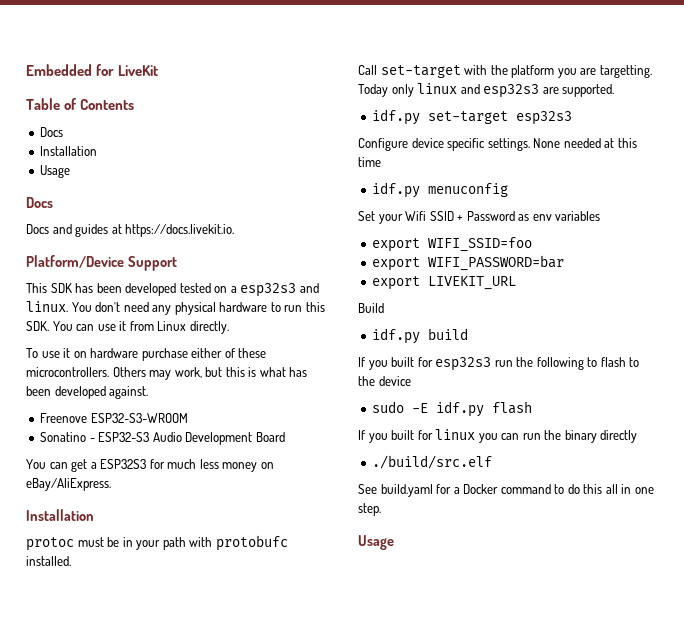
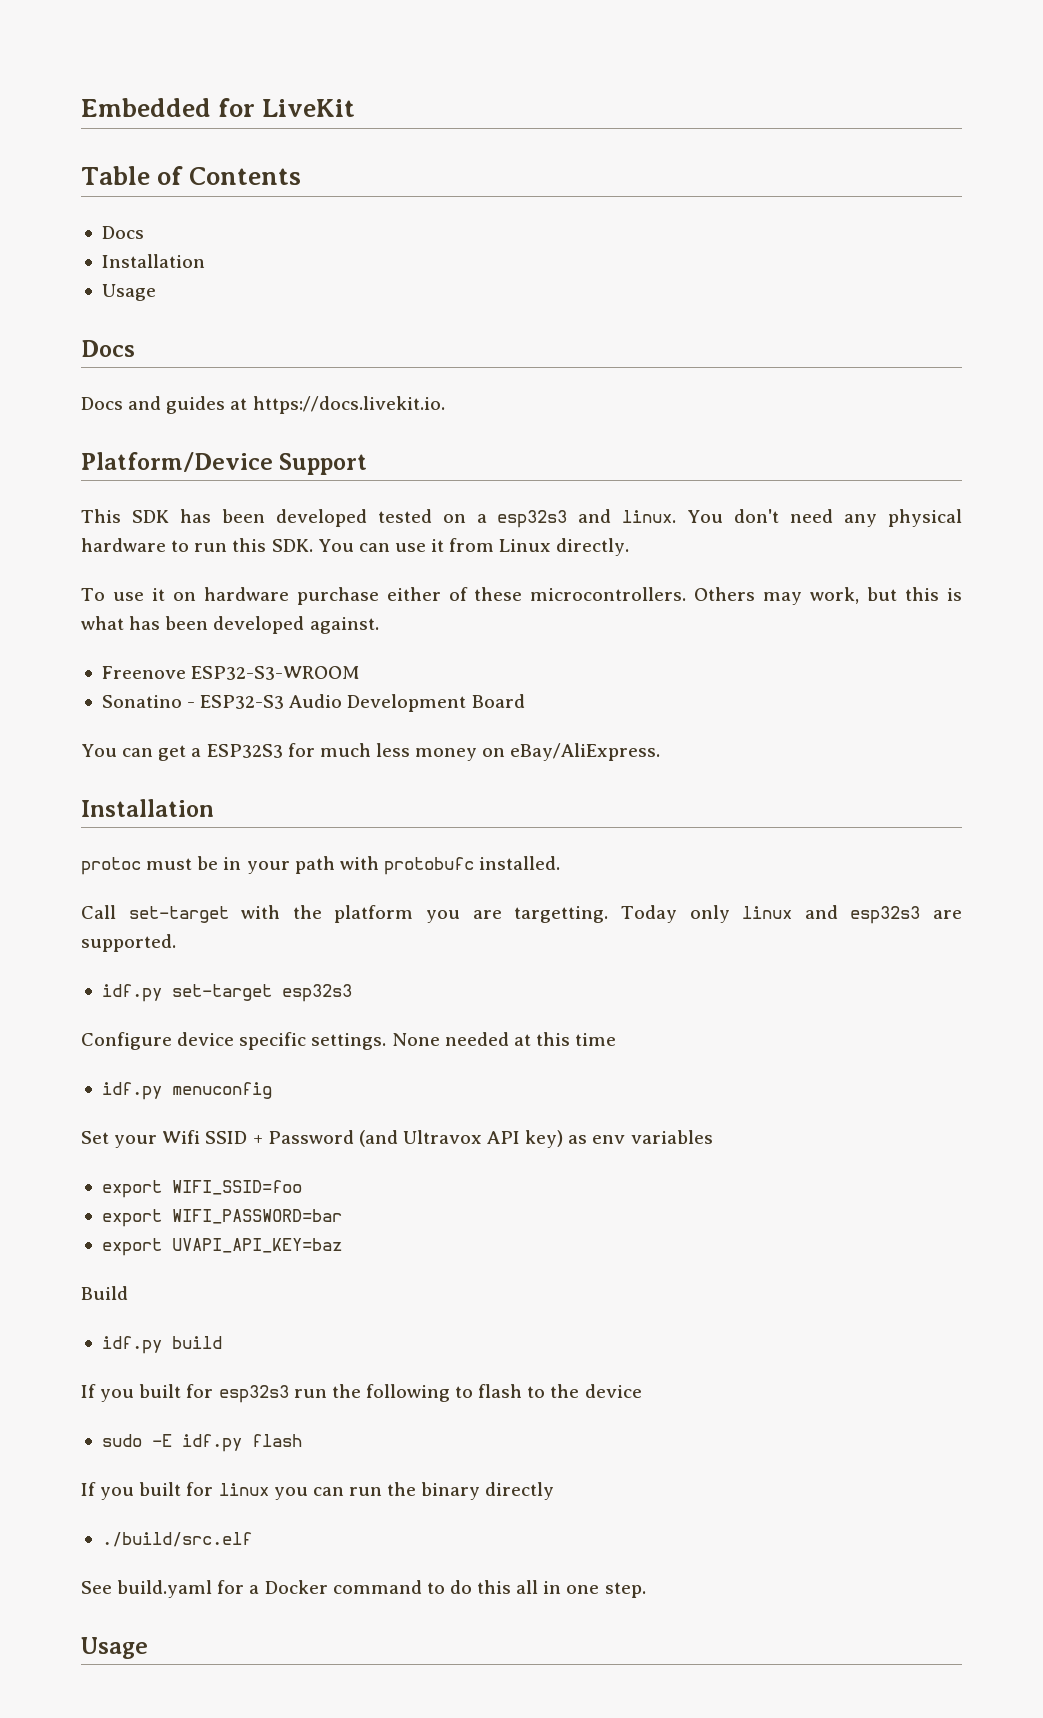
- Set your Wifi SSID + Password as env variables
+ Set your Wifi SSID + Password (and Ultravox API key) as env variables
- export LIVEKIT_URL
+ export UVAPI_API_KEY=baz

